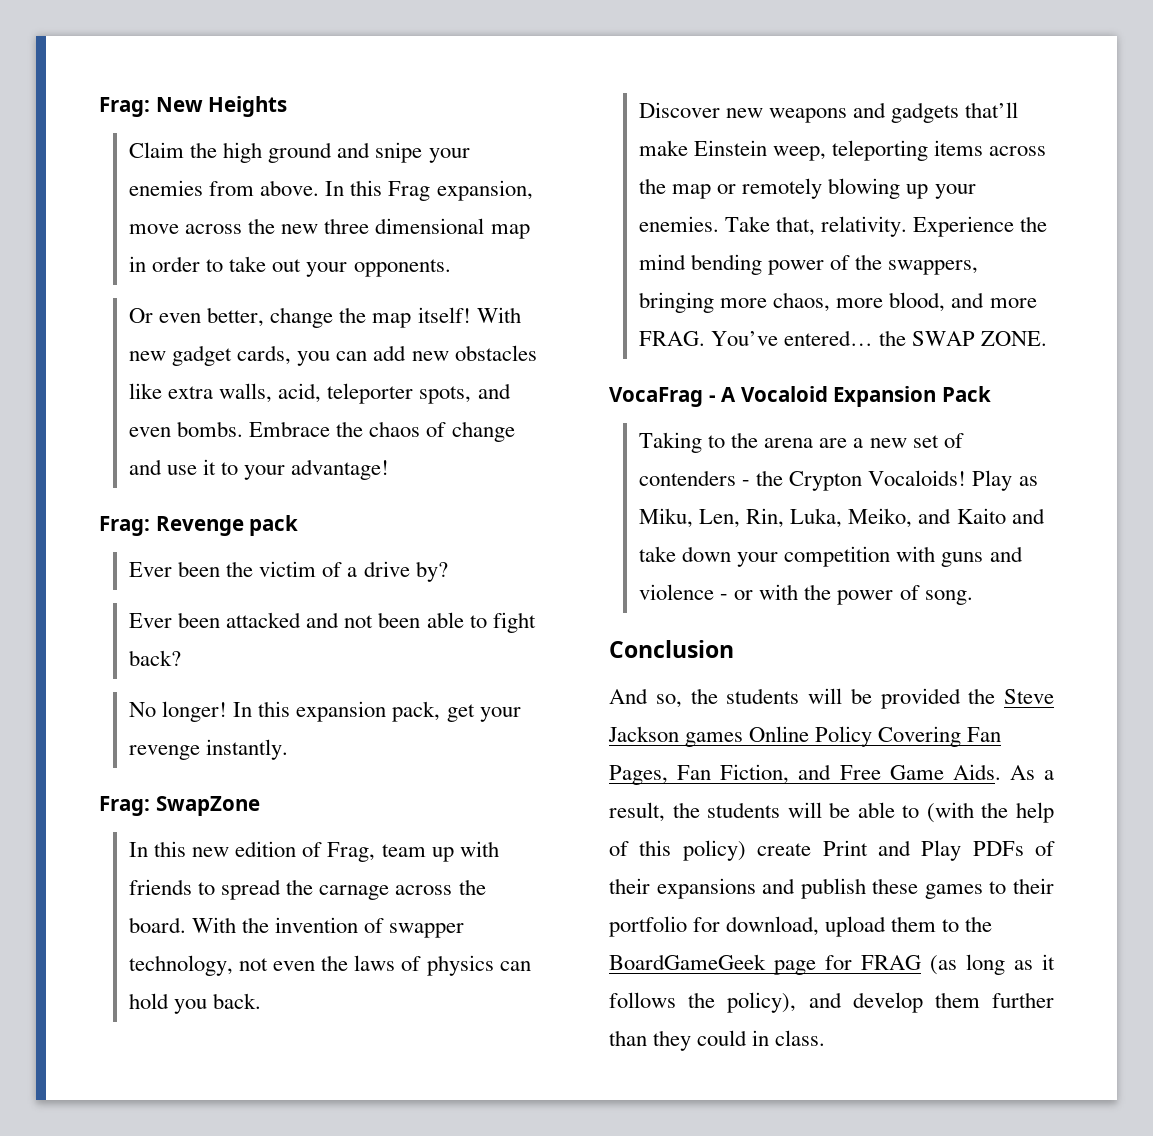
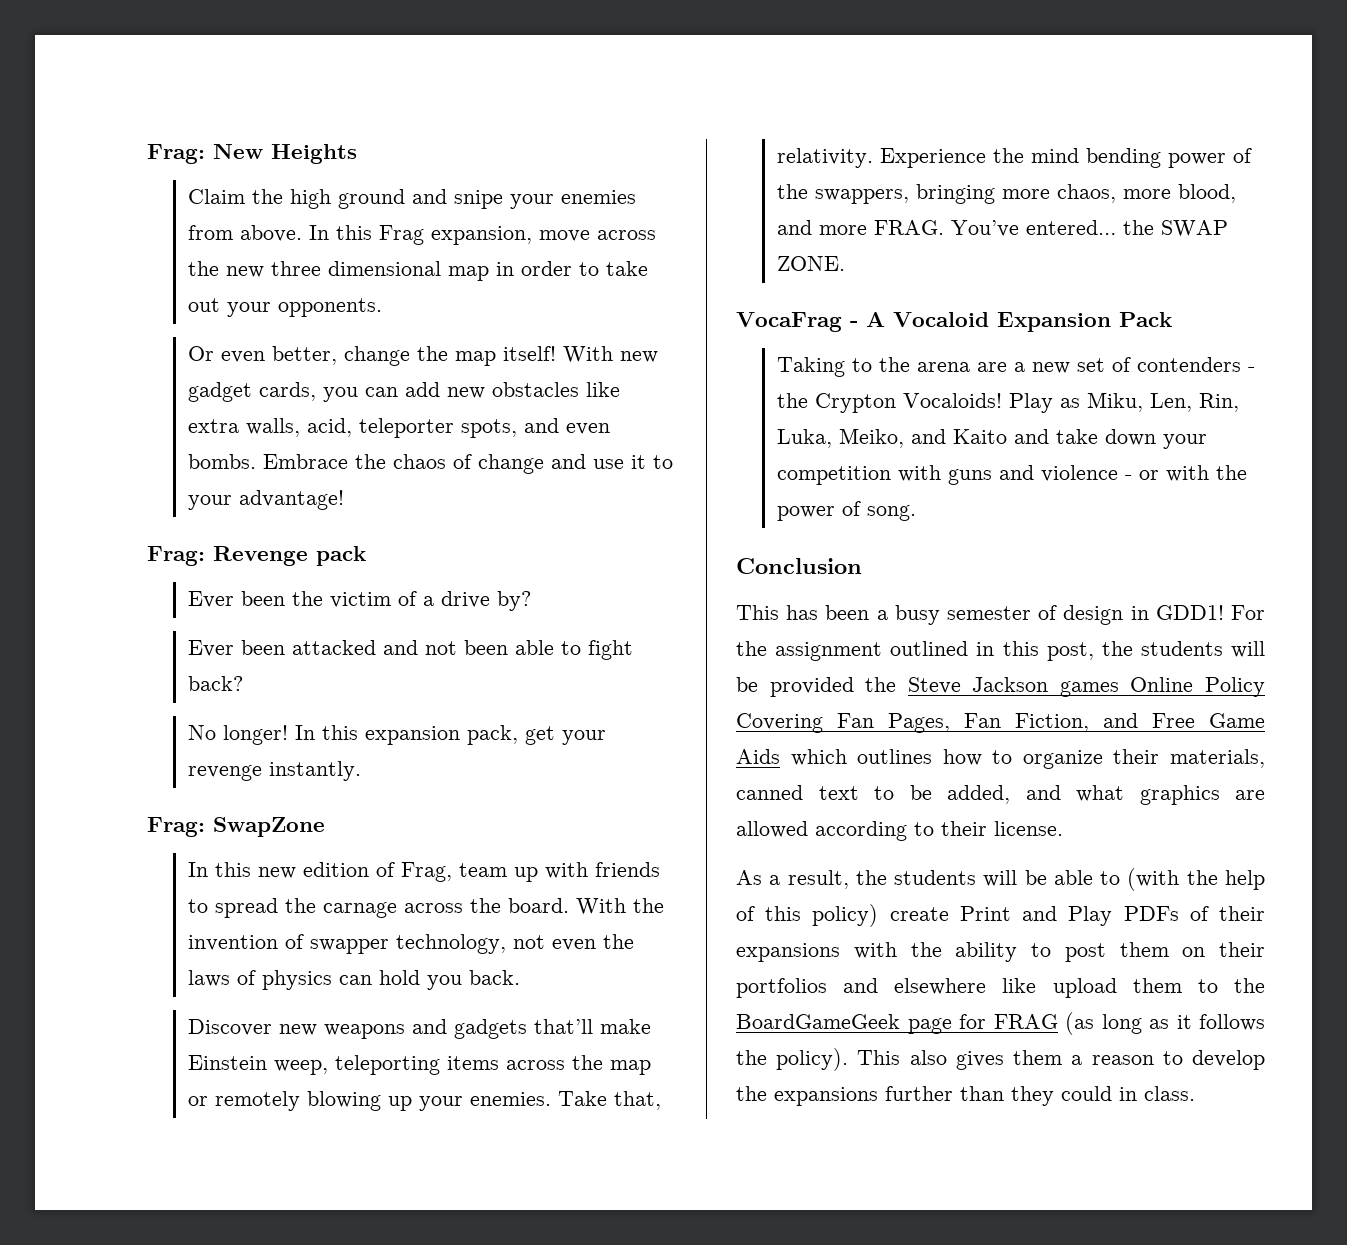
- And so, the students will be provided the Steve Jackson games Online Policy Covering Fan Pages, Fan Fiction, and Free Game Aids. As a result, the students will be able to (with the help of this policy) create Print and Play PDFs of their expansions and publish these games to their portfolio for download, upload them to the BoardGameGeek page for FRAG (as long as it follows the policy), and develop them further than they could in class.
+ This has been a busy semester of design in GDD1! For the assignment outlined in this post, the students will be provided the Steve Jackson games Online Policy Covering Fan Pages, Fan Fiction, and Free Game Aids which outlines how to organize their materials, canned text to be added, and what graphics are allowed according to their license.
+ As a result, the students will be able to (with the help of this policy) create Print and Play PDFs of their expansions with the ability to post them on their portfolios and elsewhere like upload them to the BoardGameGeek page for FRAG (as long as it follows the policy). This also gives them a reason to develop the expansions further than they could in class.

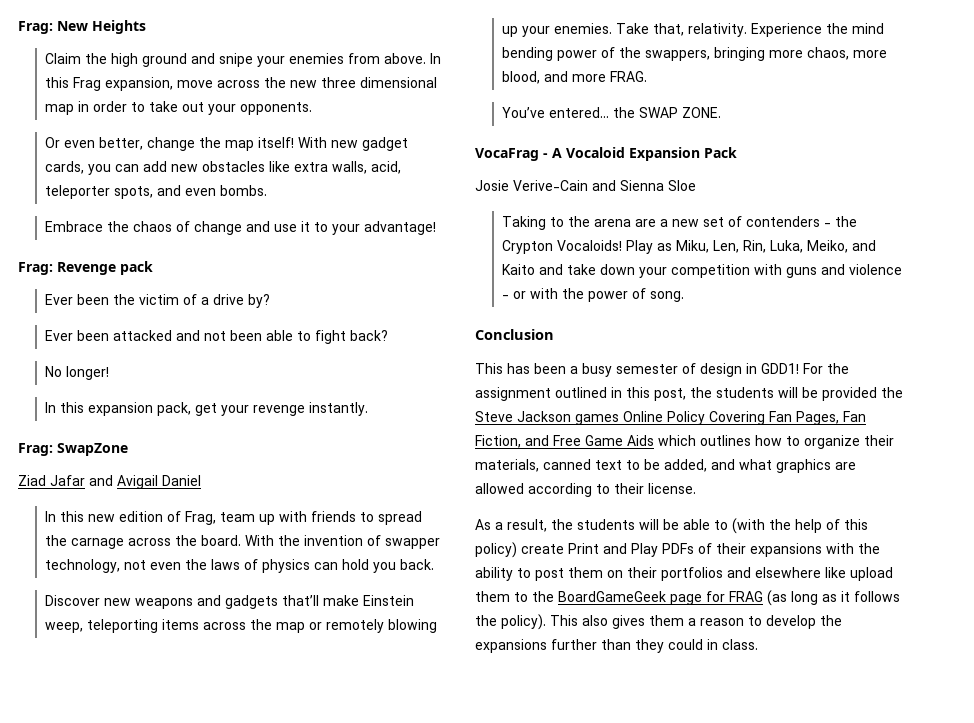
- With new gadget cards, you can add new obstacles like extra walls, acid, teleporter spots, and even bombs. Embrace the chaos of change and use it to your advantage!
+ With new gadget cards, you can add new obstacles like extra walls, acid, teleporter spots, and even bombs.
+ Embrace the chaos of change and use it to your advantage!
- No longer! In this expansion pack, get your revenge instantly.
+ No longer!
+ In this expansion pack, get your revenge instantly.
+ Ziad Jafar and Avigail Daniel
- Experience the mind bending power of the swappers, bringing more chaos, more blood, and more FRAG. You’ve entered… the SWAP ZONE.
+ Experience the mind bending power of the swappers, bringing more chaos, more blood, and more FRAG.
+ You’ve entered… the SWAP ZONE.
+ Josie Verive-Cain and Sienna Sloe

